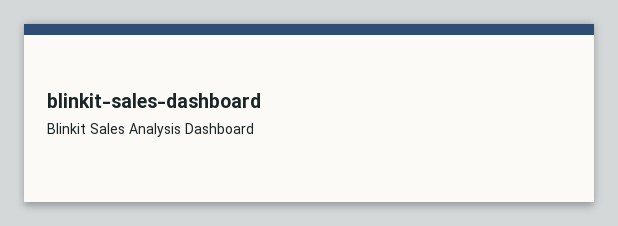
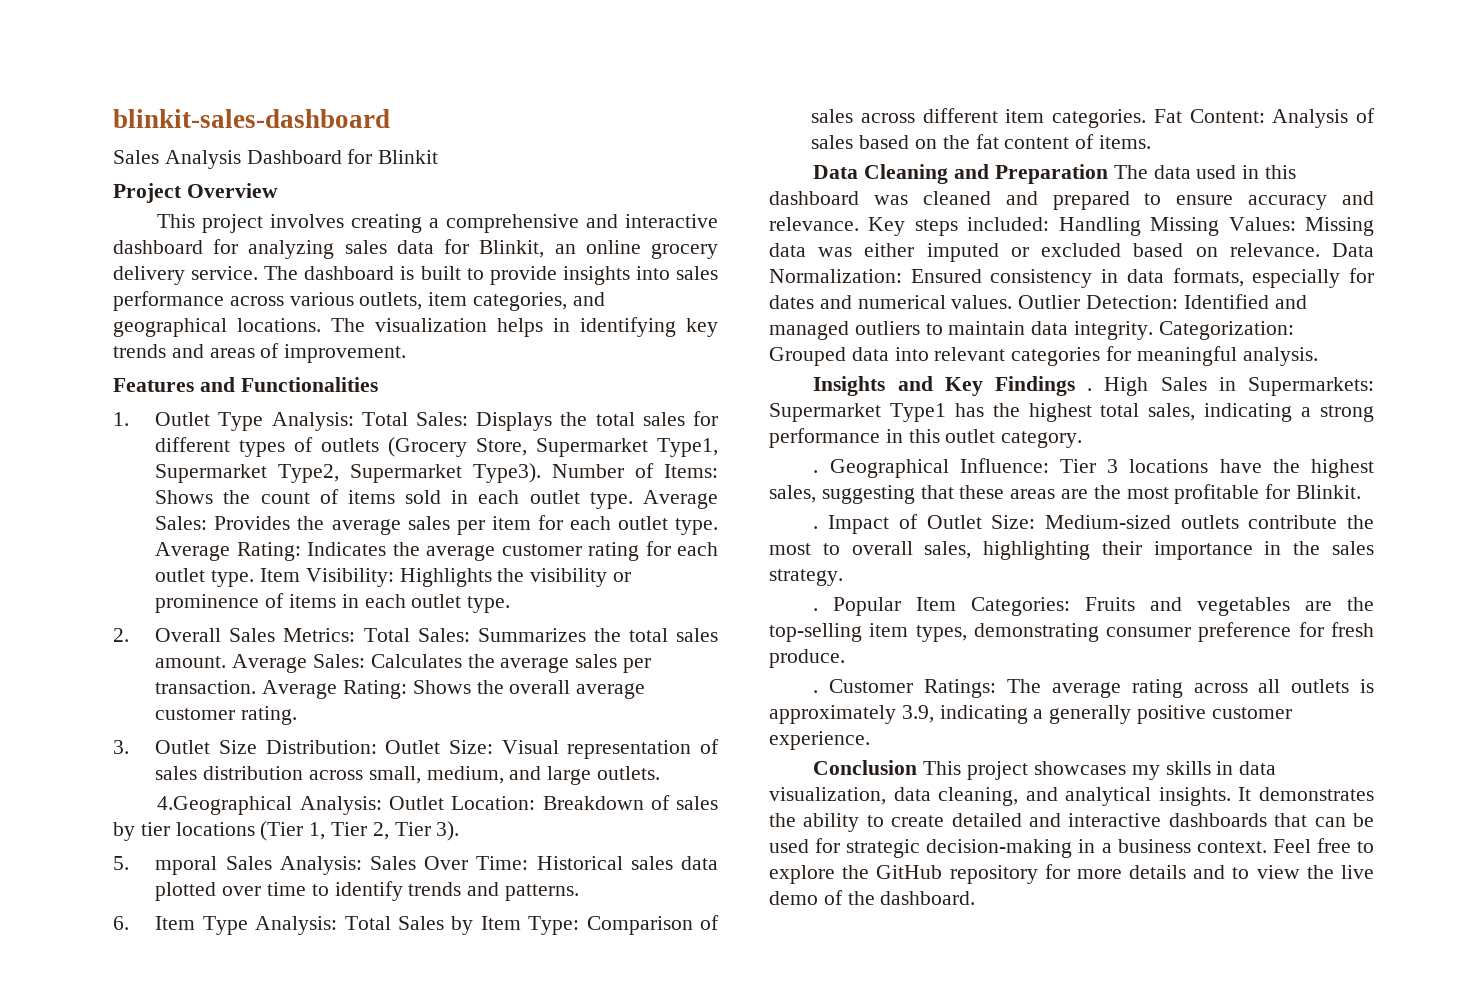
- Blinkit Sales Analysis Dashboard
+ Sales Analysis Dashboard for Blinkit
+ Project Overview
+ This project involves creating a comprehensive and interactive dashboard for analyzing sales data for Blinkit, an online grocery delivery service. The dashboard is built to provide insights into sales performance across various outlets, item categories, and geographical locations. The visualization helps in identifying key trends and areas of improvement.
+ Features and Functionalities
+ 1. Outlet Type Analysis: Total Sales: Displays the total sales for different types of outlets (Grocery Store, Supermarket Type1, Supermarket Type2, Supermarket Type3). Number of Items: Shows the count of items sold in each outlet type. Average Sales: Provides the average sales per item for each outlet type. Average Rating: Indicates the average customer rating for each outlet type. Item Visibility: Highlights the visibility or prominence of items in each outlet type.
+ 2. Overall Sales Metrics: Total Sales: Summarizes the total sales amount. Average Sales: Calculates the average sales per transaction. Average Rating: Shows the overall average customer rating.
+ 3. Outlet Size Distribution: Outlet Size: Visual representation of sales distribution across small, medium, and large outlets.
+ 4.Geographical Analysis: Outlet Location: Breakdown of sales by tier locations (Tier 1, Tier 2, Tier 3).
+ 5. mporal Sales Analysis: Sales Over Time: Historical sales data plotted over time to identify trends and patterns.
+ 6. Item Type Analysis: Total Sales by Item Type: Comparison of sales across different item categories. Fat Content: Analysis of sales based on the fat content of items.
+ Data Cleaning and Preparation The data used in this dashboard was cleaned and prepared to ensure accuracy and relevance. Key steps included: Handling Missing Values: Missing data was either imputed or excluded based on relevance. Data Normalization: Ensured consistency in data formats, especially for dates and numerical values. Outlier Detection: Identified and managed outliers to maintain data integrity. Categorization: Grouped data into relevant categories for meaningful analysis.
+ Insights and Key Findings . High Sales in Supermarkets: Supermarket Type1 has the highest total sales, indicating a strong performance in this outlet category.
+ . Geographical Influence: Tier 3 locations have the highest sales, suggesting that these areas are the most profitable for Blinkit.
+ . Impact of Outlet Size: Medium-sized outlets contribute the most to overall sales, highlighting their importance in the sales strategy.
+ . Popular Item Categories: Fruits and vegetables are the top-selling item types, demonstrating consumer preference for fresh produce.
+ . Customer Ratings: The average rating across all outlets is approximately 3.9, indicating a generally positive customer experience.
+ Conclusion This project showcases my skills in data visualization, data cleaning, and analytical insights. It demonstrates the ability to create detailed and interactive dashboards that can be used for strategic decision-making in a business context. Feel free to explore the GitHub repository for more details and to view the live demo of the dashboard.

